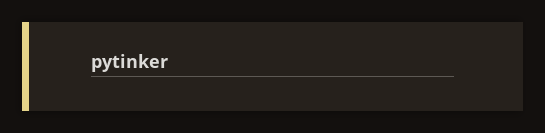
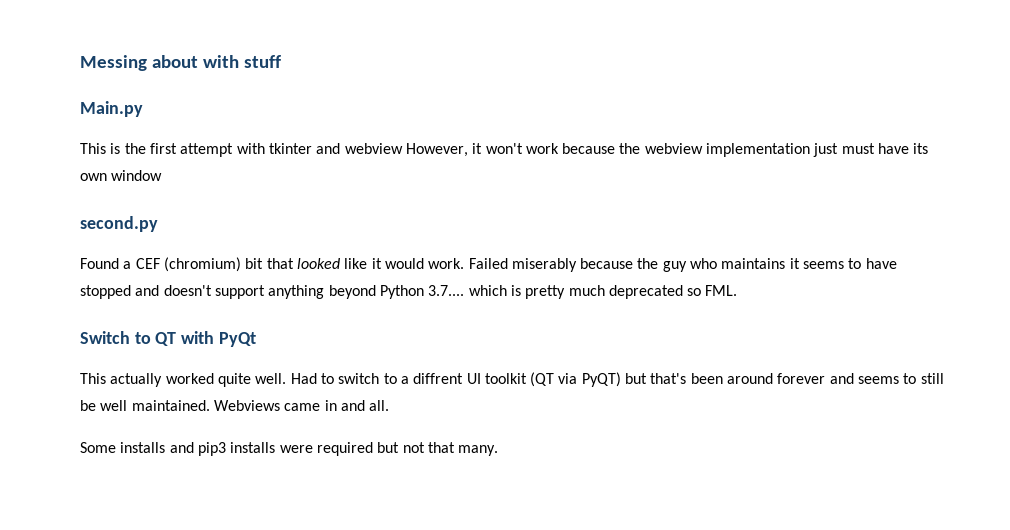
- pytinker
+ Messing about with stuff
+ Main.py
+ This is the first attempt with tkinter and webview However, it won't work because the webview implementation just must have its own window
+ second.py
+ Found a CEF (chromium) bit that looked like it would work. Failed miserably because the guy who maintains it seems to have stopped and doesn't support anything beyond Python 3.7.... which is pretty much deprecated so FML.
+ Switch to QT with PyQt
+ This actually worked quite well. Had to switch to a diffrent UI toolkit (QT via PyQT) but that's been around forever and seems to still be well maintained. Webviews came in and all.
+ Some installs and pip3 installs were required but not that many.

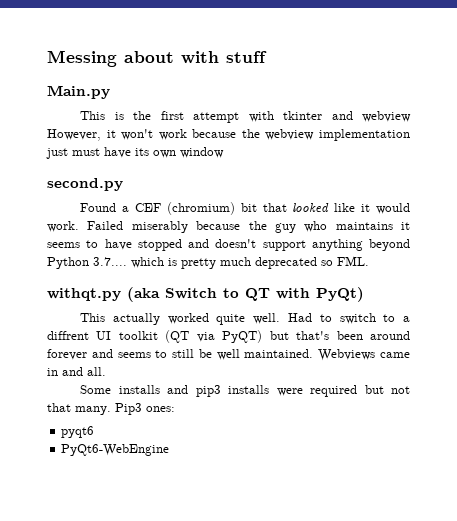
- Switch to QT with PyQt
+ withqt.py (aka Switch to QT with PyQt)
+ Pip3 ones:
+ pyqt6
+ PyQt6-WebEngine

